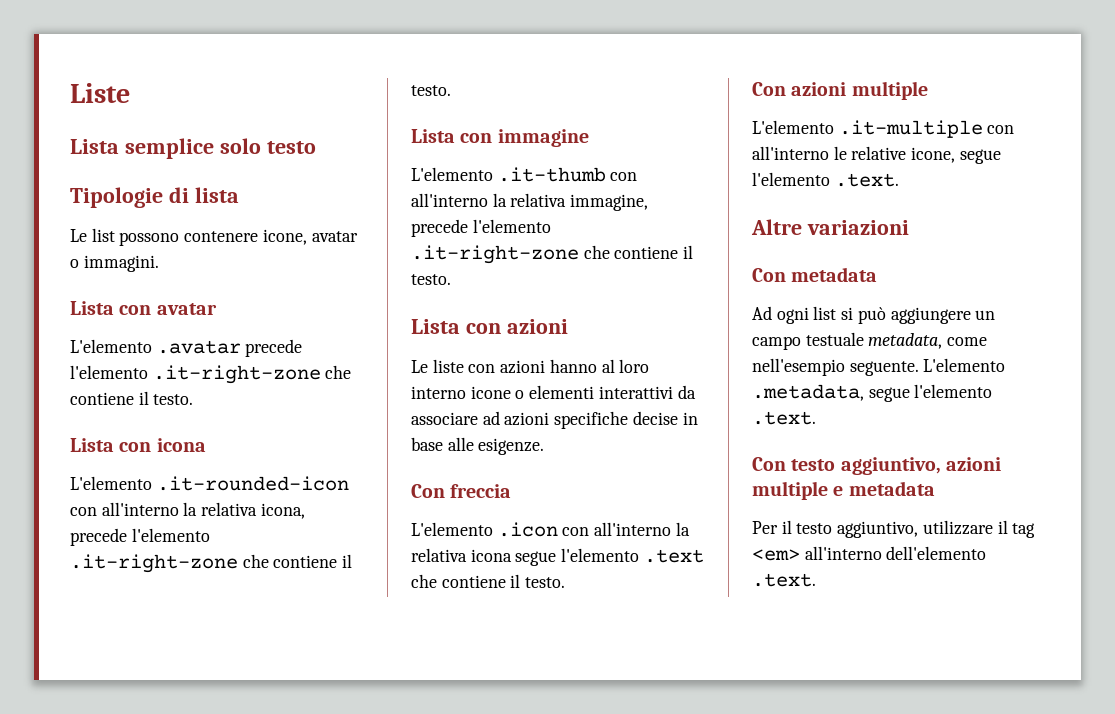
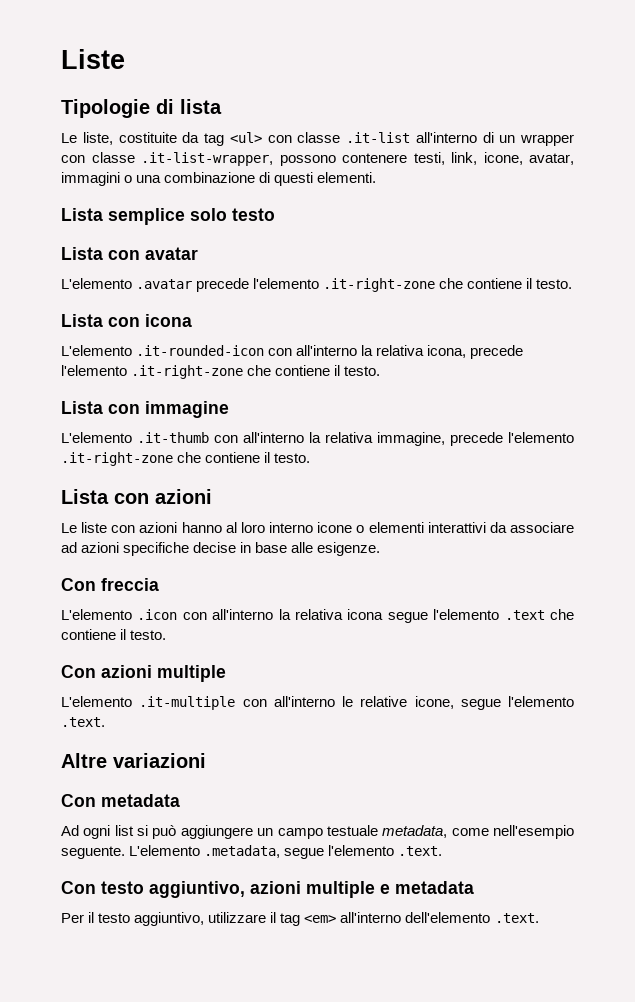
- Lista semplice solo testo
- Le list possono contenere icone, avatar o immagini.
+ Le liste, costituite da tag <ul> con classe .it-list all'interno di un wrapper con classe .it-list-wrapper, possono contenere testi, link, icone, avatar, immagini o una combinazione di questi elementi.
+ Lista semplice solo testo

